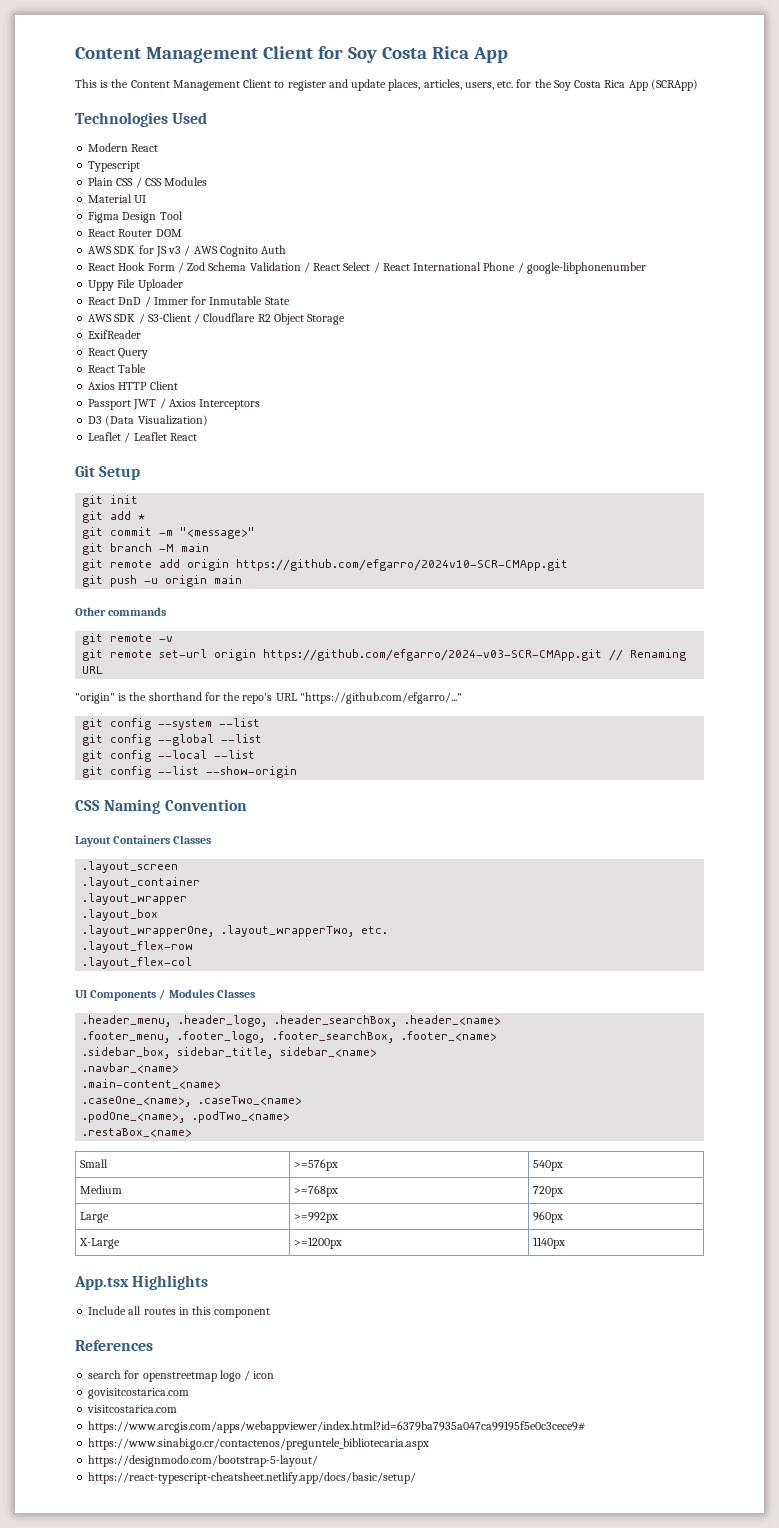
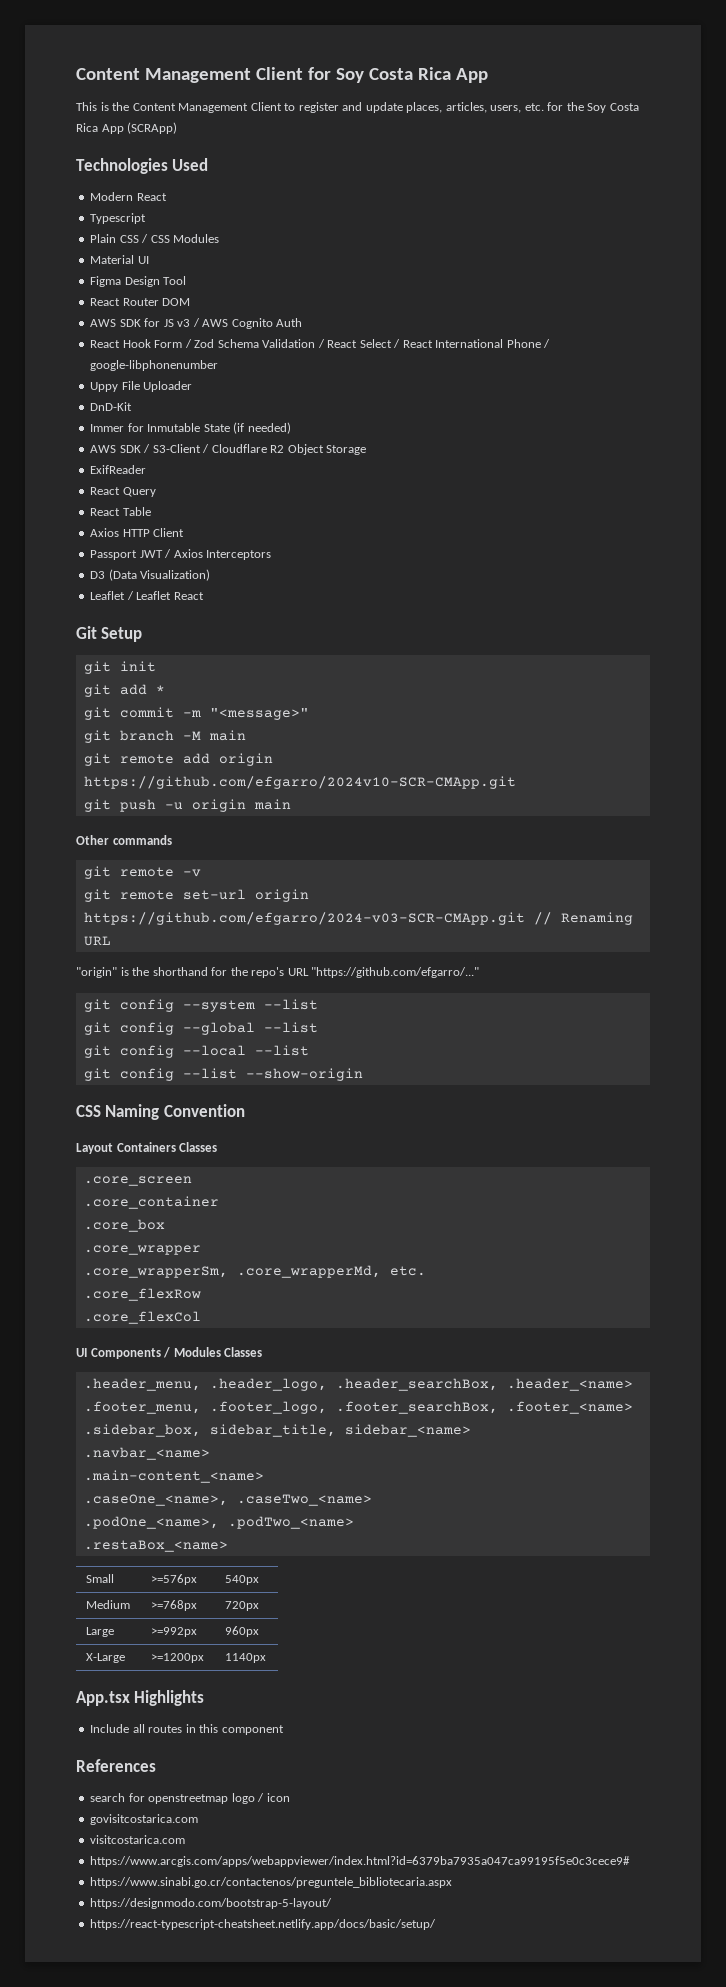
- React DnD / Immer for Inmutable State
+ DnD-Kit
+ Immer for Inmutable State (if needed)
- .layout_screen
- .layout_container
- .layout_wrapper
- .layout_box
- .layout_wrapperOne, .layout_wrapperTwo, etc.
+ .core_screen
+ .core_container
+ .core_box
+ .core_wrapper
+ .core_wrapperSm, .core_wrapperMd, etc.
- .layout_flex-row
- .layout_flex-col
+ .core_flexRow
+ .core_flexCol

